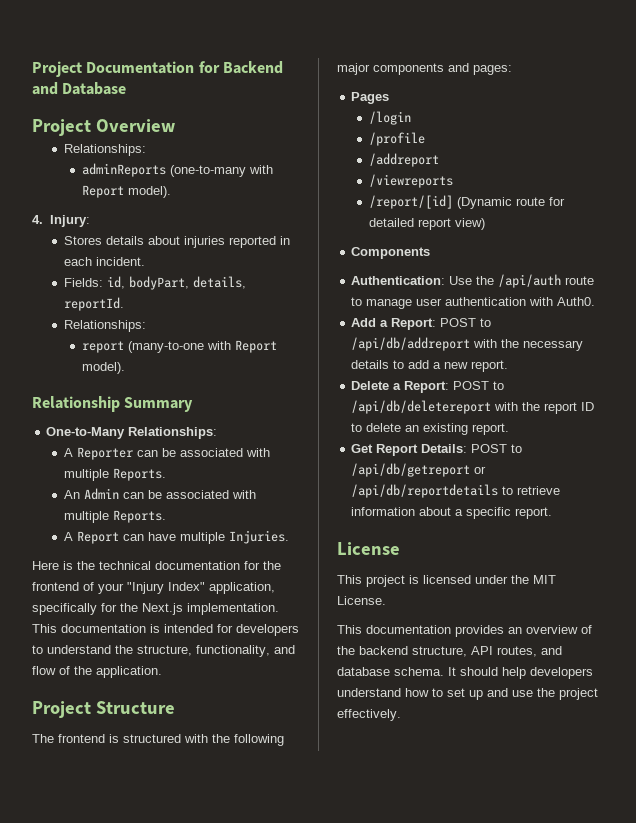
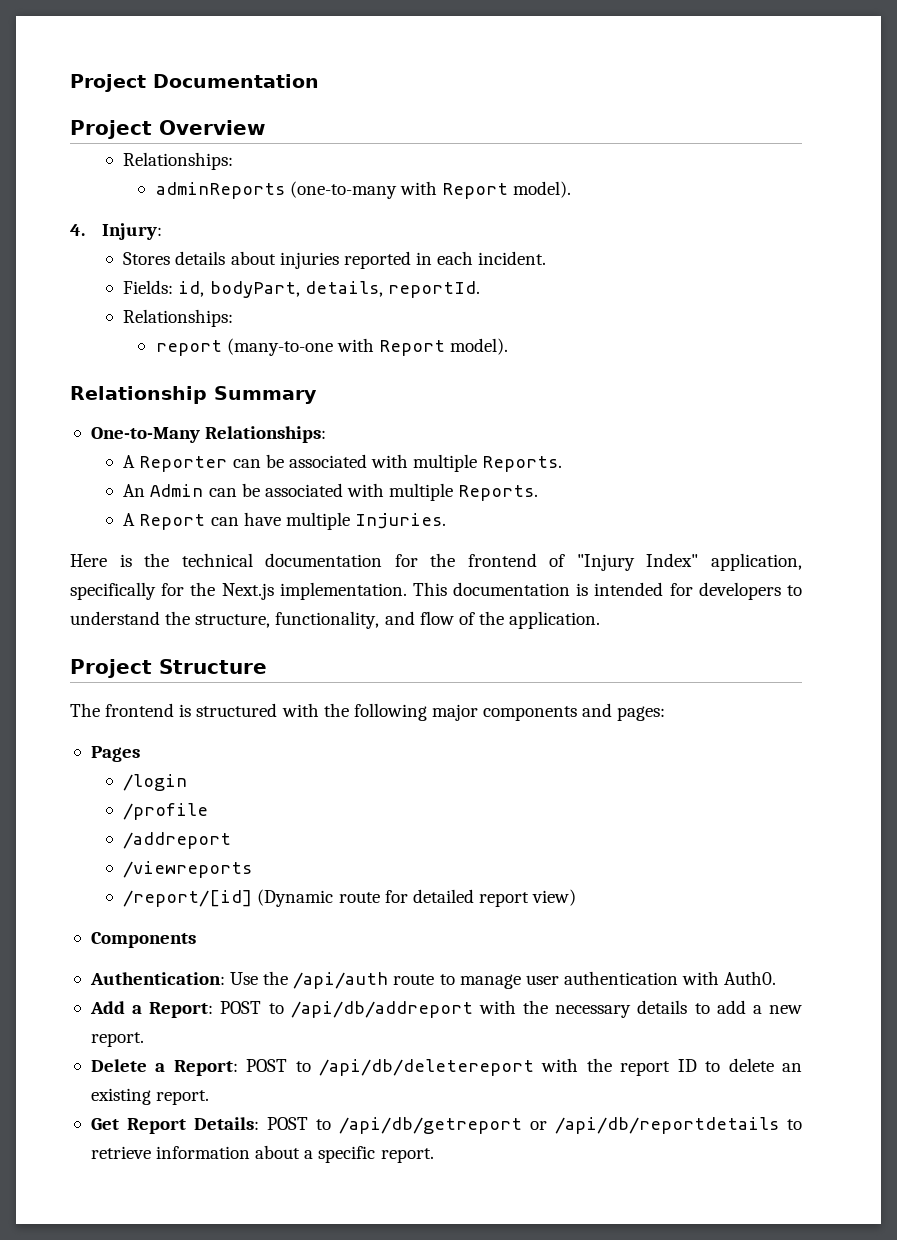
- Project Documentation for Backend and Database
+ Project Documentation
- Here is the technical documentation for the frontend of your "Injury Index" application, specifically for the Next.js implementation.
+ Here is the technical documentation for the frontend of "Injury Index" application, specifically for the Next.js implementation.
- License
- This project is licensed under the MIT License.
- This documentation provides an overview of the backend structure, API routes, and database schema. It should help developers understand how to set up and use the project effectively.

